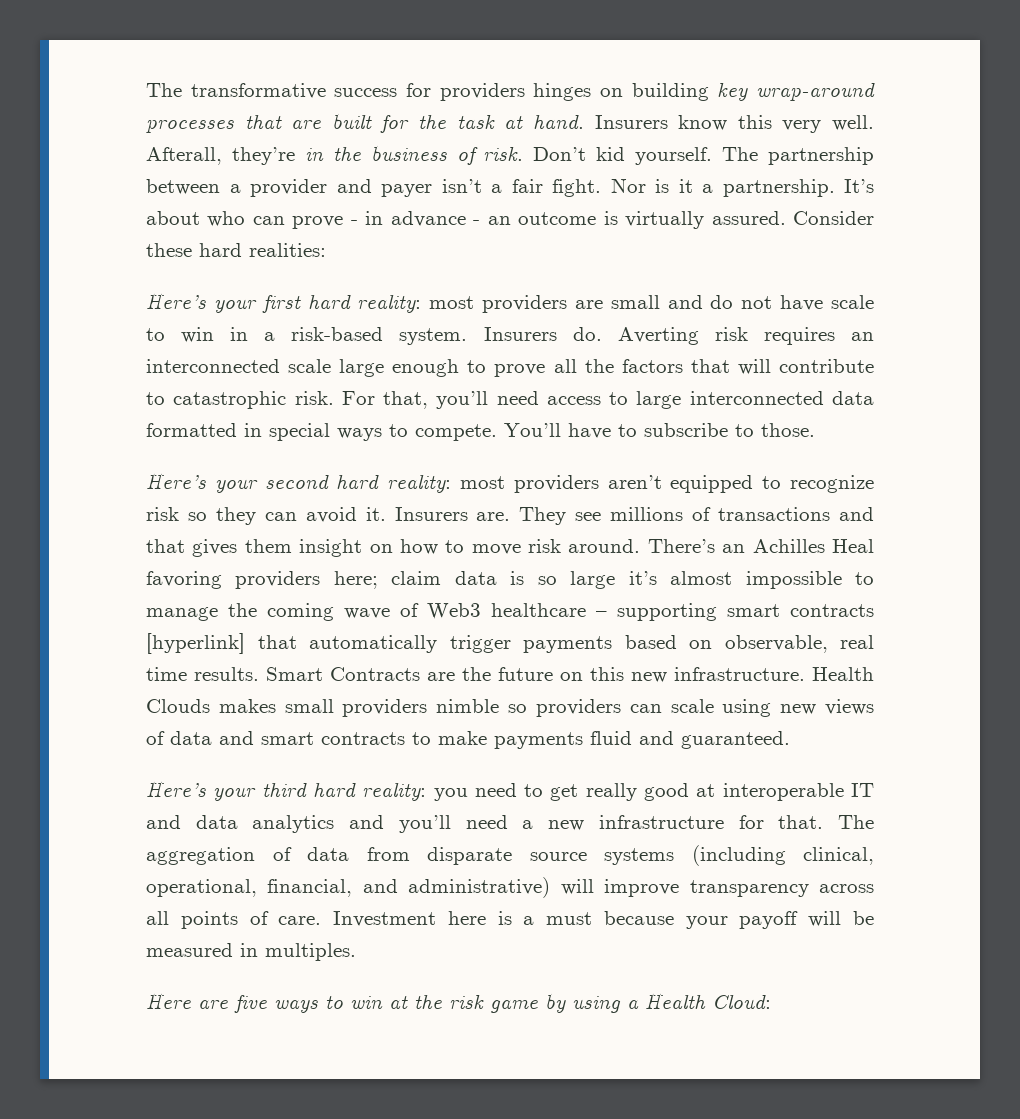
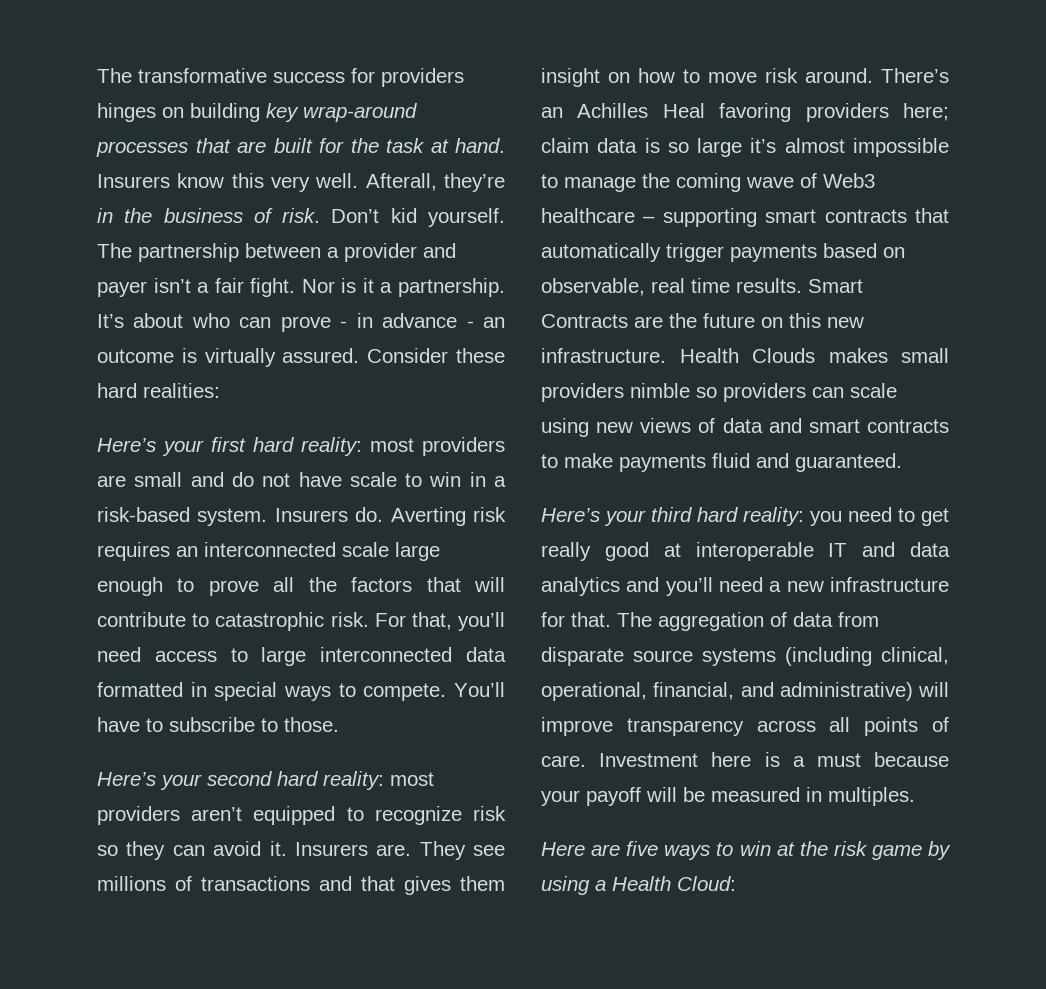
- There’s an Achilles Heal favoring providers here; claim data is so large it’s almost impossible to manage the coming wave of Web3 healthcare – supporting smart contracts [hyperlink] that automatically trigger payments based on observable, real time results.
+ There’s an Achilles Heal favoring providers here; claim data is so large it’s almost impossible to manage the coming wave of Web3 healthcare – supporting smart contracts that automatically trigger payments based on observable, real time results.

